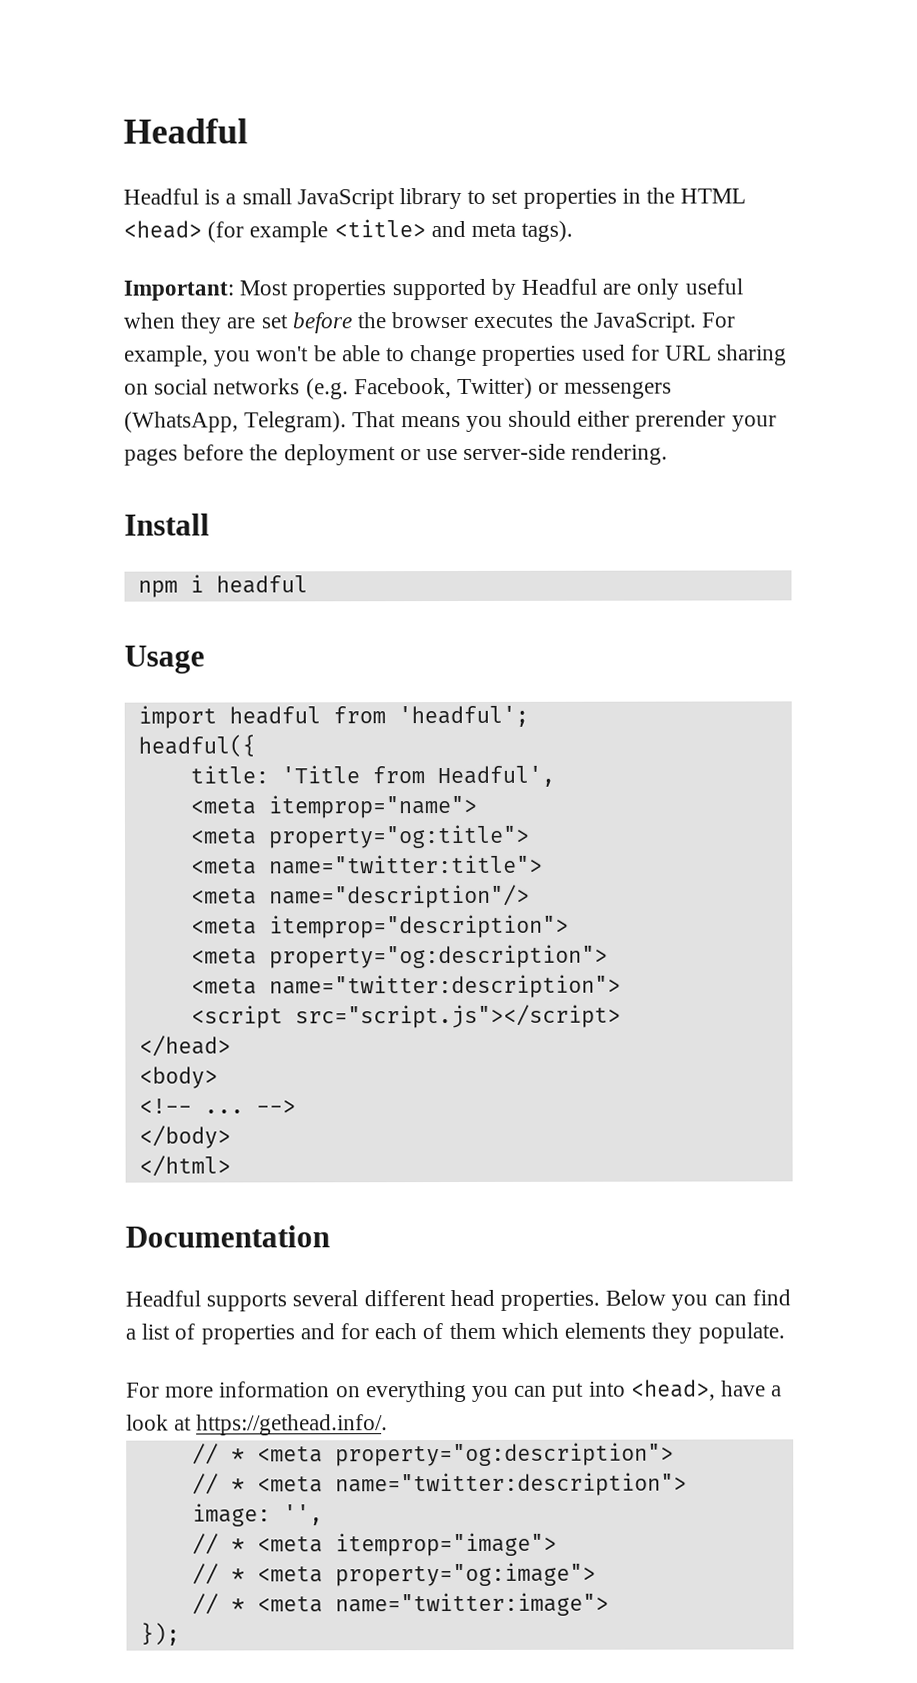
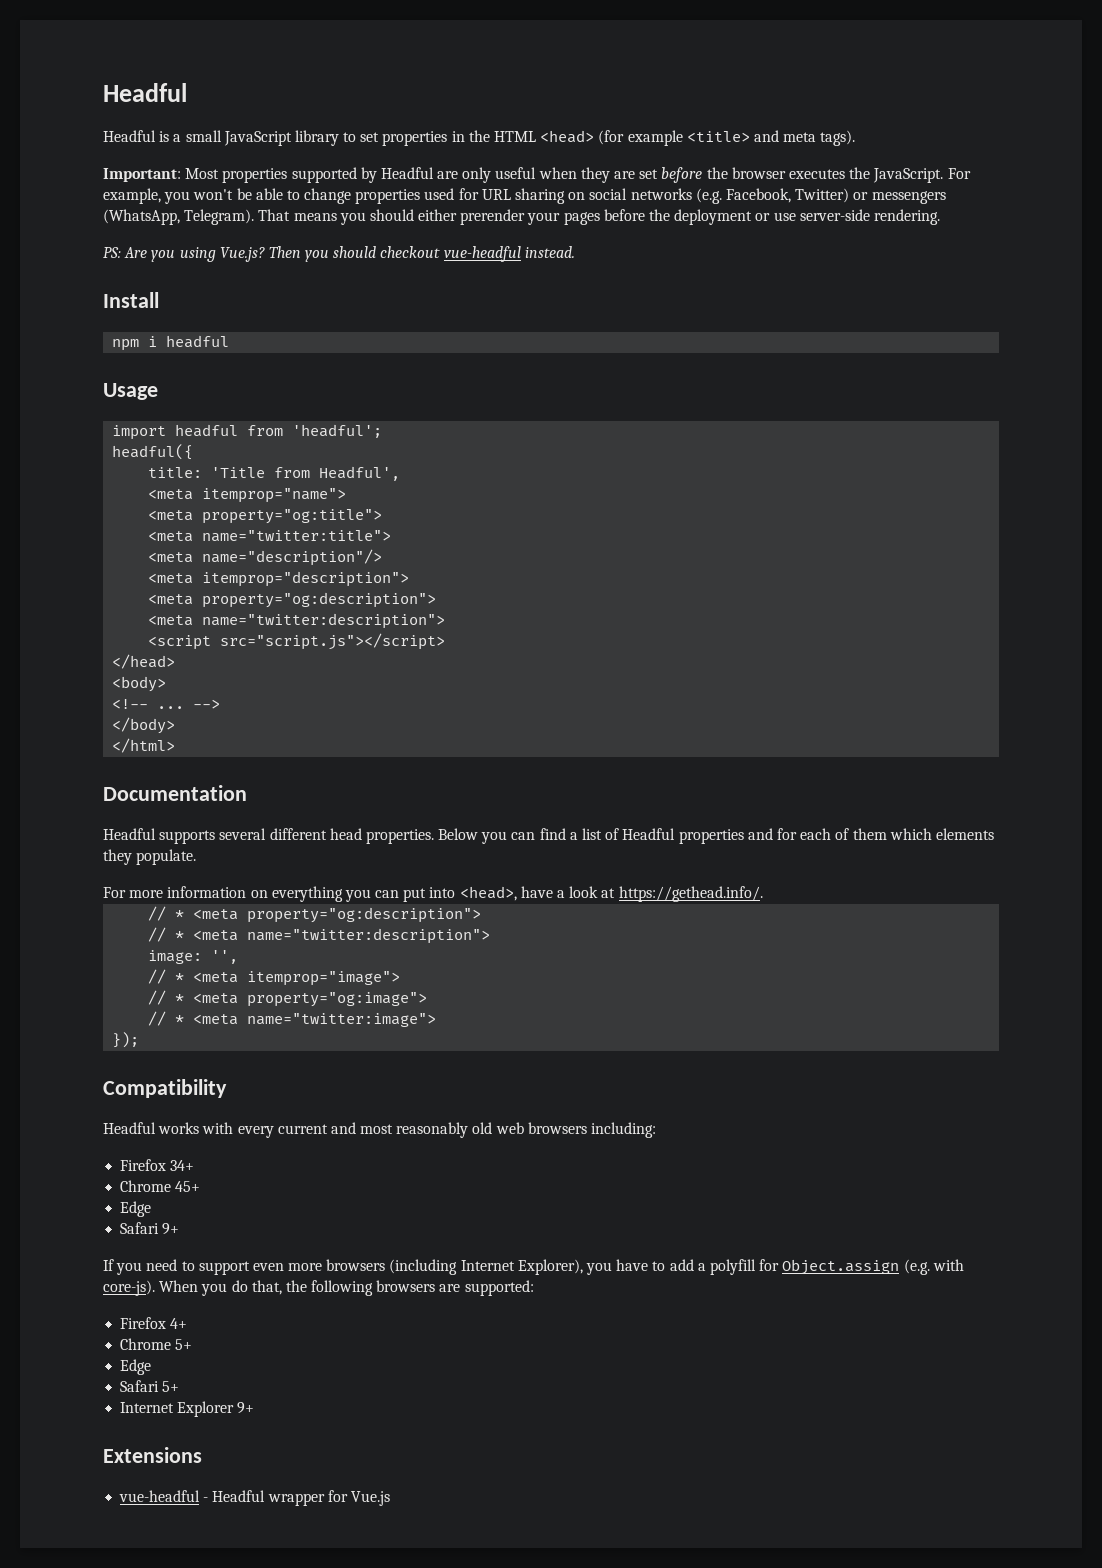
+ PS: Are you using Vue.js? Then you should checkout vue-headful instead.
- Below you can find a list of properties and for each of them which elements they populate.
+ Below you can find a list of Headful properties and for each of them which elements they populate.
+ Compatibility
+ Headful works with every current and most reasonably old web browsers including:
+ Firefox 34+
+ Chrome 45+
+ Edge
+ Safari 9+
+ If you need to support even more browsers (including Internet Explorer), you have to add a polyfill for Object.assign (e.g. with core-js). When you do that, the following browsers are supported:
+ Firefox 4+
+ Chrome 5+
+ Edge
+ Safari 5+
+ Internet Explorer 9+
+ Extensions
+ vue-headful - Headful wrapper for Vue.js

